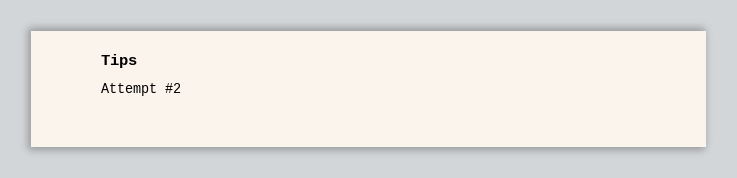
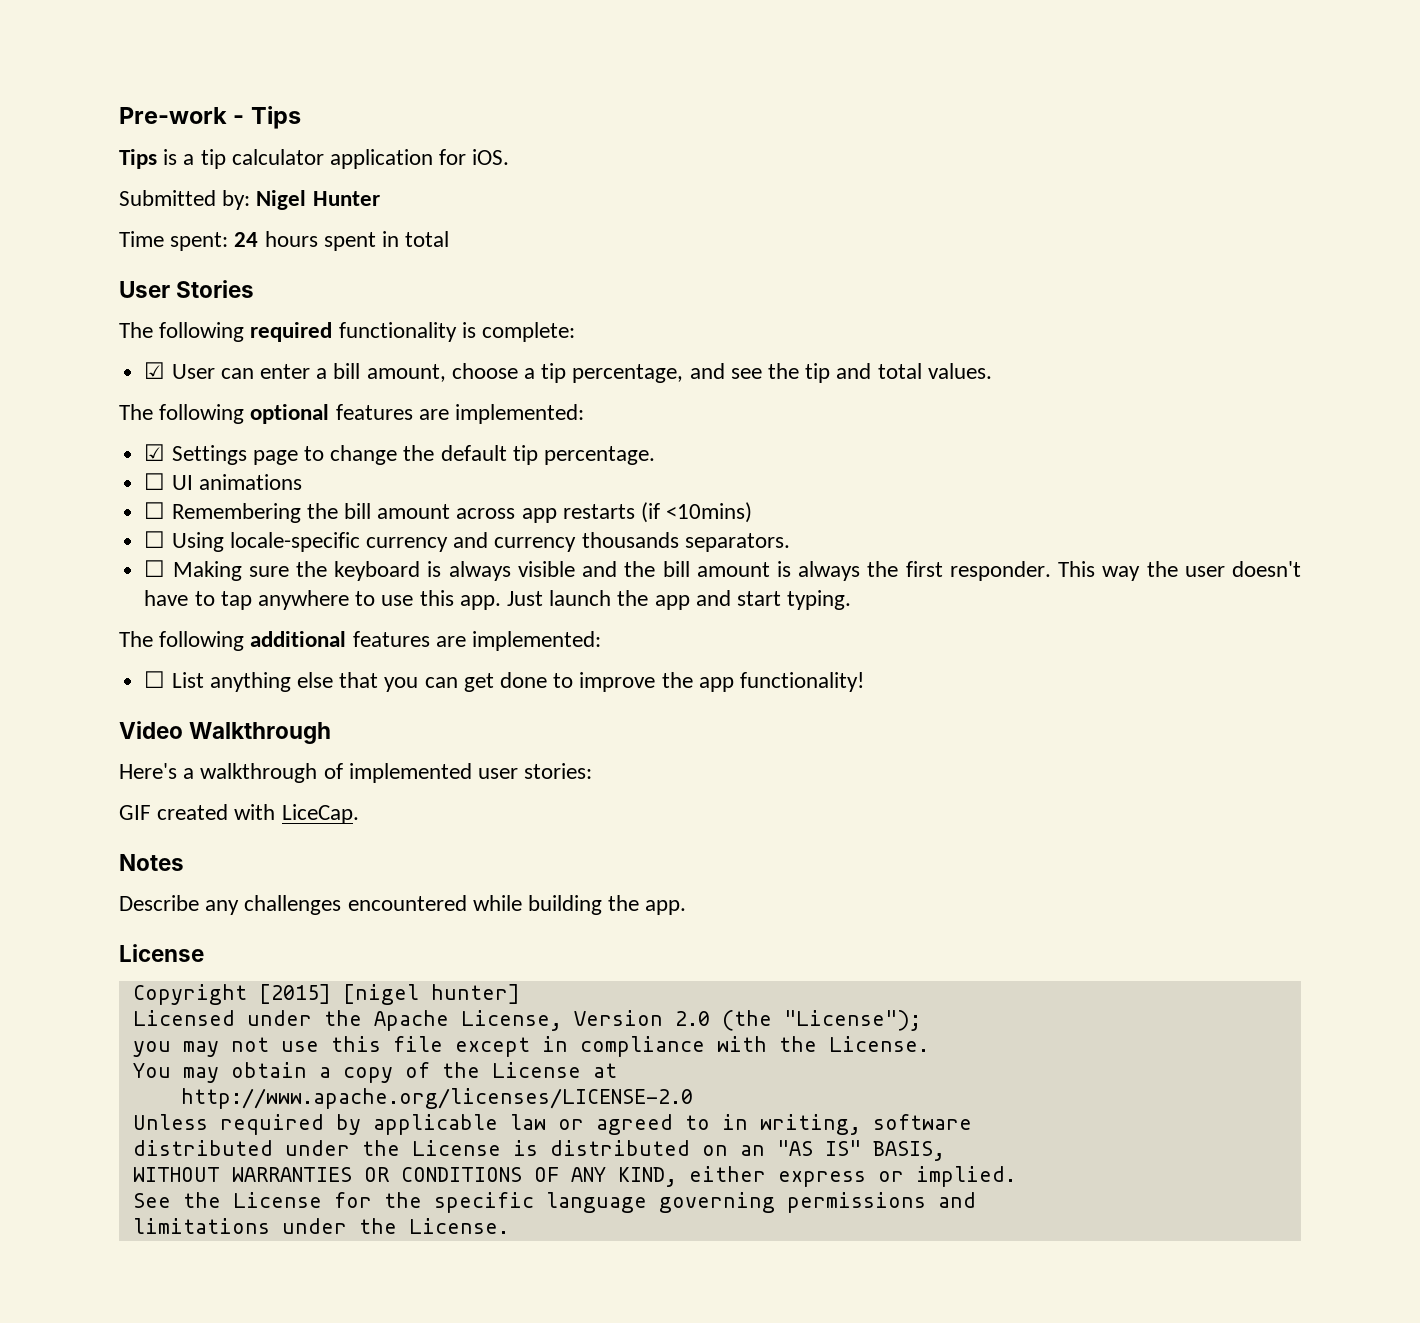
- Tips
+ Pre-work - Tips
- Attempt #2
+ Tips is a tip calculator application for iOS.
+ Submitted by: Nigel Hunter
+ Time spent: 24 hours spent in total
+ User Stories
+ The following required functionality is complete:
+ ☑ User can enter a bill amount, choose a tip percentage, and see the tip and total values.
+ The following optional features are implemented:
+ ☑ Settings page to change the default tip percentage.
+ ☐ UI animations
+ ☐ Remembering the bill amount across app restarts (if <10mins)
+ ☐ Using locale-specific currency and currency thousands separators.
+ ☐ Making sure the keyboard is always visible and the bill amount is always the first responder. This way the user doesn't have to tap anywhere to use this app. Just launch the app and start typing.
+ The following additional features are implemented:
+ ☐ List anything else that you can get done to improve the app functionality!
+ Video Walkthrough
+ Here's a walkthrough of implemented user stories:
+ GIF created with LiceCap.
+ Notes
+ Describe any challenges encountered while building the app.
+ License
+ Copyright [2015] [nigel hunter]
+ Licensed under the Apache License, Version 2.0 (the "License");
+ you may not use this file except in compliance with the License.
+ You may obtain a copy of the License at
+ http://www.apache.org/licenses/LICENSE-2.0
+ Unless required by applicable law or agreed to in writing, software
+ distributed under the License is distributed on an "AS IS" BASIS,
+ WITHOUT WARRANTIES OR CONDITIONS OF ANY KIND, either express or implied.
+ See the License for the specific language governing permissions and
+ limitations under the License.

